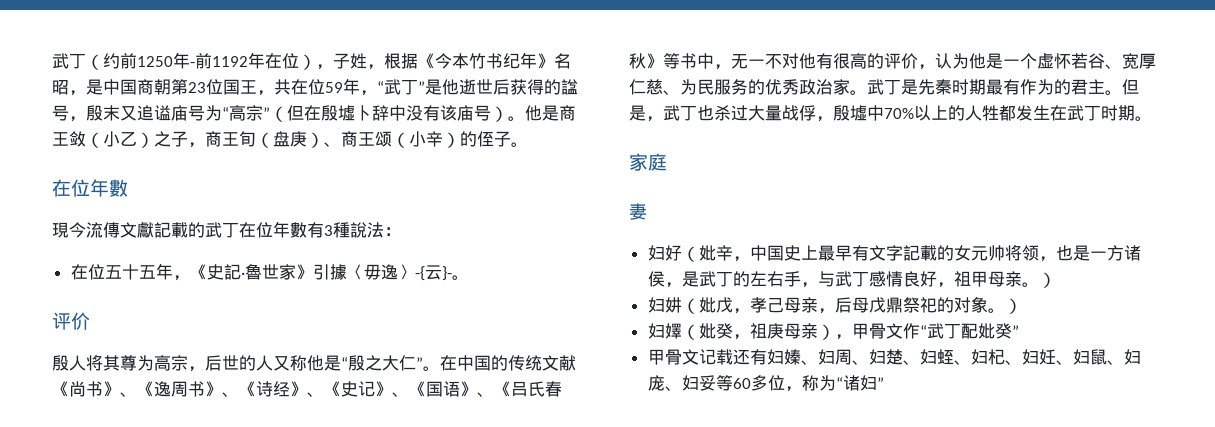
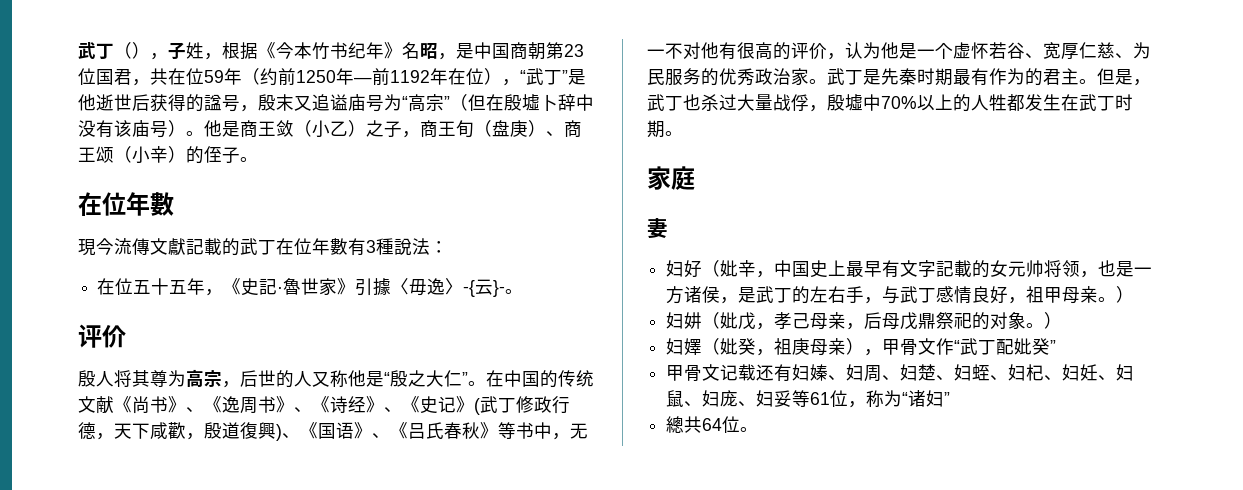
- 武丁（约前1250年-前1192年在位），子姓，根据《今本竹书纪年》名昭，是中国商朝第23位国王，共在位59年，“武丁”是他逝世后获得的諡号，殷末又追谥庙号为“高宗”（但在殷墟卜辞中没有该庙号）。
+ 武丁（），子姓，根据《今本竹书纪年》名昭，是中国商朝第23位国君，共在位59年（约前1250年—前1192年在位），“武丁”是他逝世后获得的諡号，殷末又追谥庙号为“高宗”（但在殷墟卜辞中没有该庙号）。
- 在中国的传统文献《尚书》、《逸周书》、《诗经》、《史记》、《国语》、《吕氏春秋》等书中，无一不对他有很高的评价，认为他是一个虚怀若谷、宽厚仁慈、为民服务的优秀政治家。
+ 在中国的传统文献《尚书》、《逸周书》、《诗经》、《史记》(武丁修政行德，天下咸歡，殷道復興)、《国语》、《吕氏春秋》等书中，无一不对他有很高的评价，认为他是一个虚怀若谷、宽厚仁慈、为民服务的优秀政治家。
- 甲骨文记载还有妇嫀、妇周、妇楚、妇蛭、妇杞、妇妊、妇鼠、妇庞、妇妥等60多位，称为“诸妇”
+ 甲骨文记载还有妇嫀、妇周、妇楚、妇蛭、妇杞、妇妊、妇鼠、妇庞、妇妥等61位，称为“诸妇”
+ 總共64位。

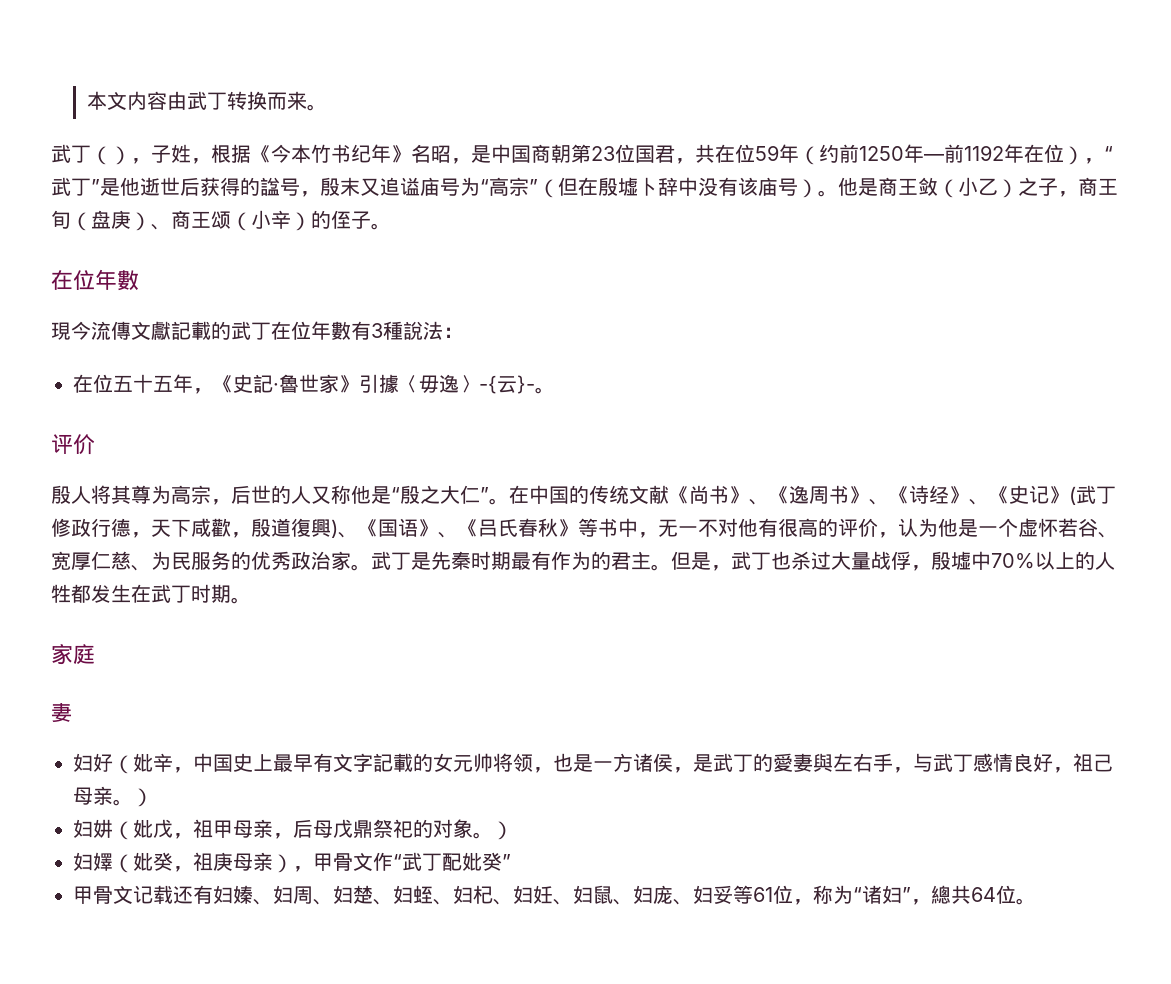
+ 本文内容由武丁转换而来。
- 妇好（妣辛，中国史上最早有文字記載的女元帅将领，也是一方诸侯，是武丁的左右手，与武丁感情良好，祖甲母亲。）
+ 妇好（妣辛，中国史上最早有文字記載的女元帅将领，也是一方诸侯，是武丁的愛妻與左右手，与武丁感情良好，祖己母亲。）
- 妇妌（妣戊，孝己母亲，后母戊鼎祭祀的对象。）
+ 妇妌（妣戊，祖甲母亲，后母戊鼎祭祀的对象。）
- 甲骨文记载还有妇嫀、妇周、妇楚、妇蛭、妇杞、妇妊、妇鼠、妇庞、妇妥等61位，称为“诸妇”
- 總共64位。
+ 甲骨文记载还有妇嫀、妇周、妇楚、妇蛭、妇杞、妇妊、妇鼠、妇庞、妇妥等61位，称为“诸妇”，總共64位。

